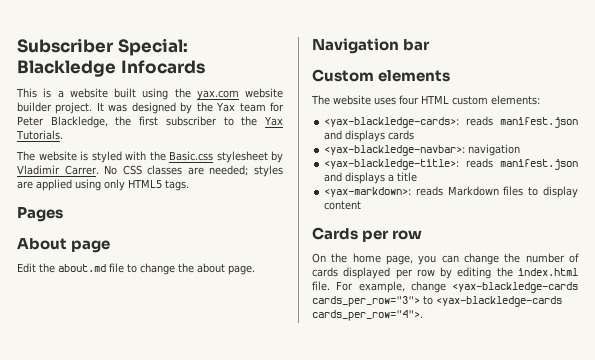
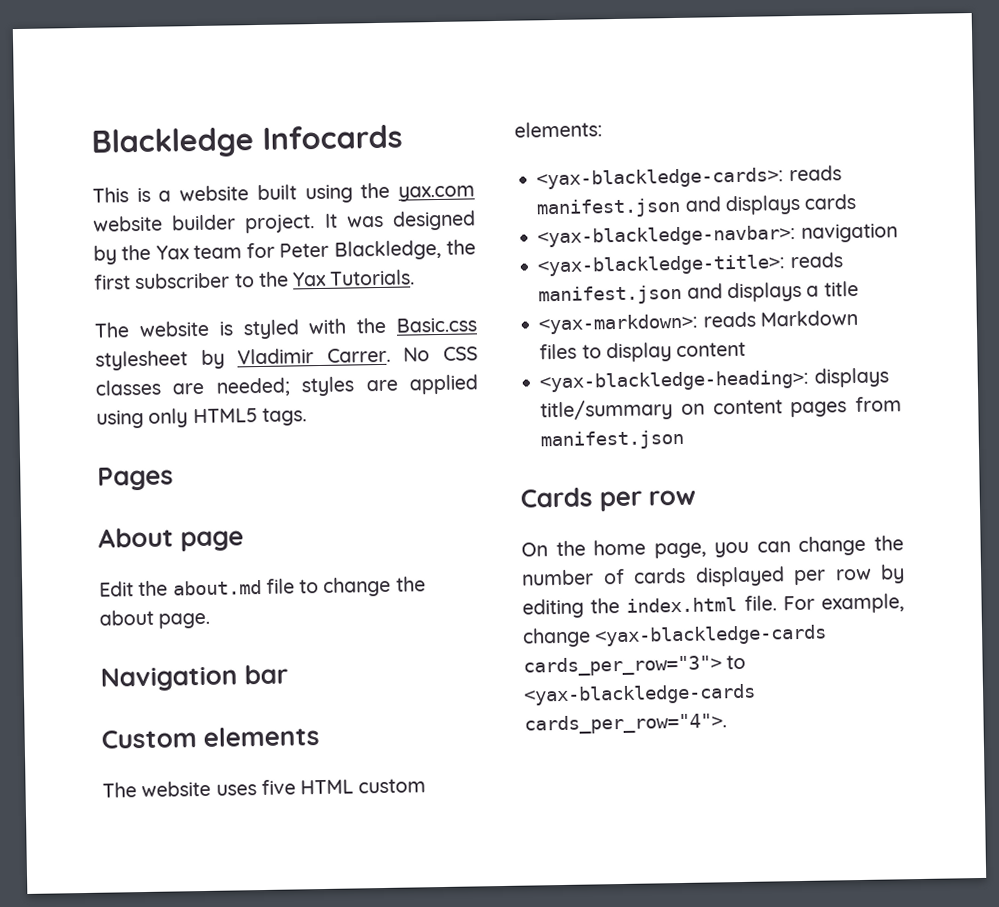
- Subscriber Special: Blackledge Infocards
+ Blackledge Infocards
- The website uses four HTML custom elements:
+ The website uses five HTML custom elements:
+ <yax-blackledge-heading>: displays title/summary on content pages from manifest.json

